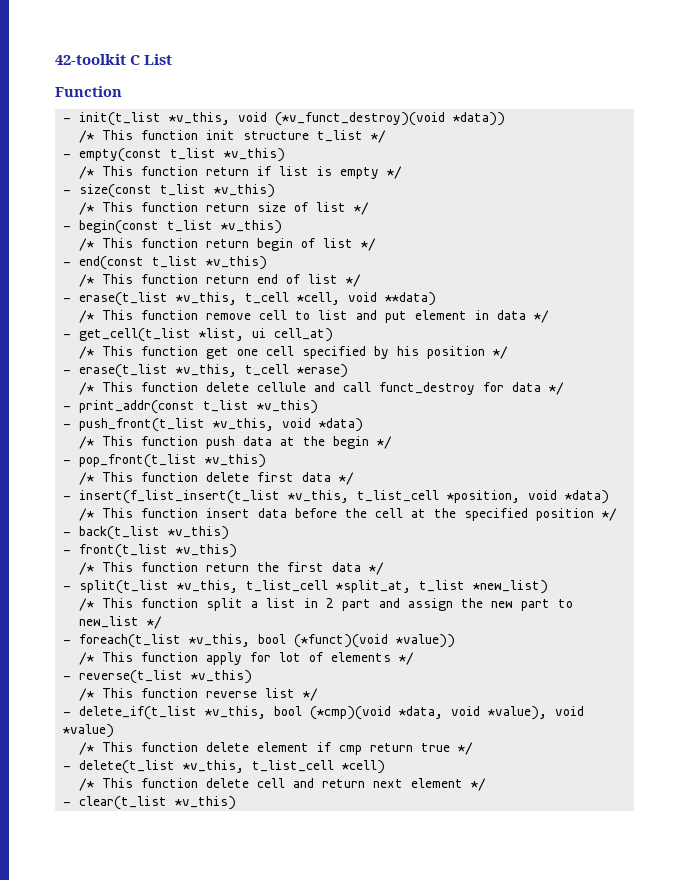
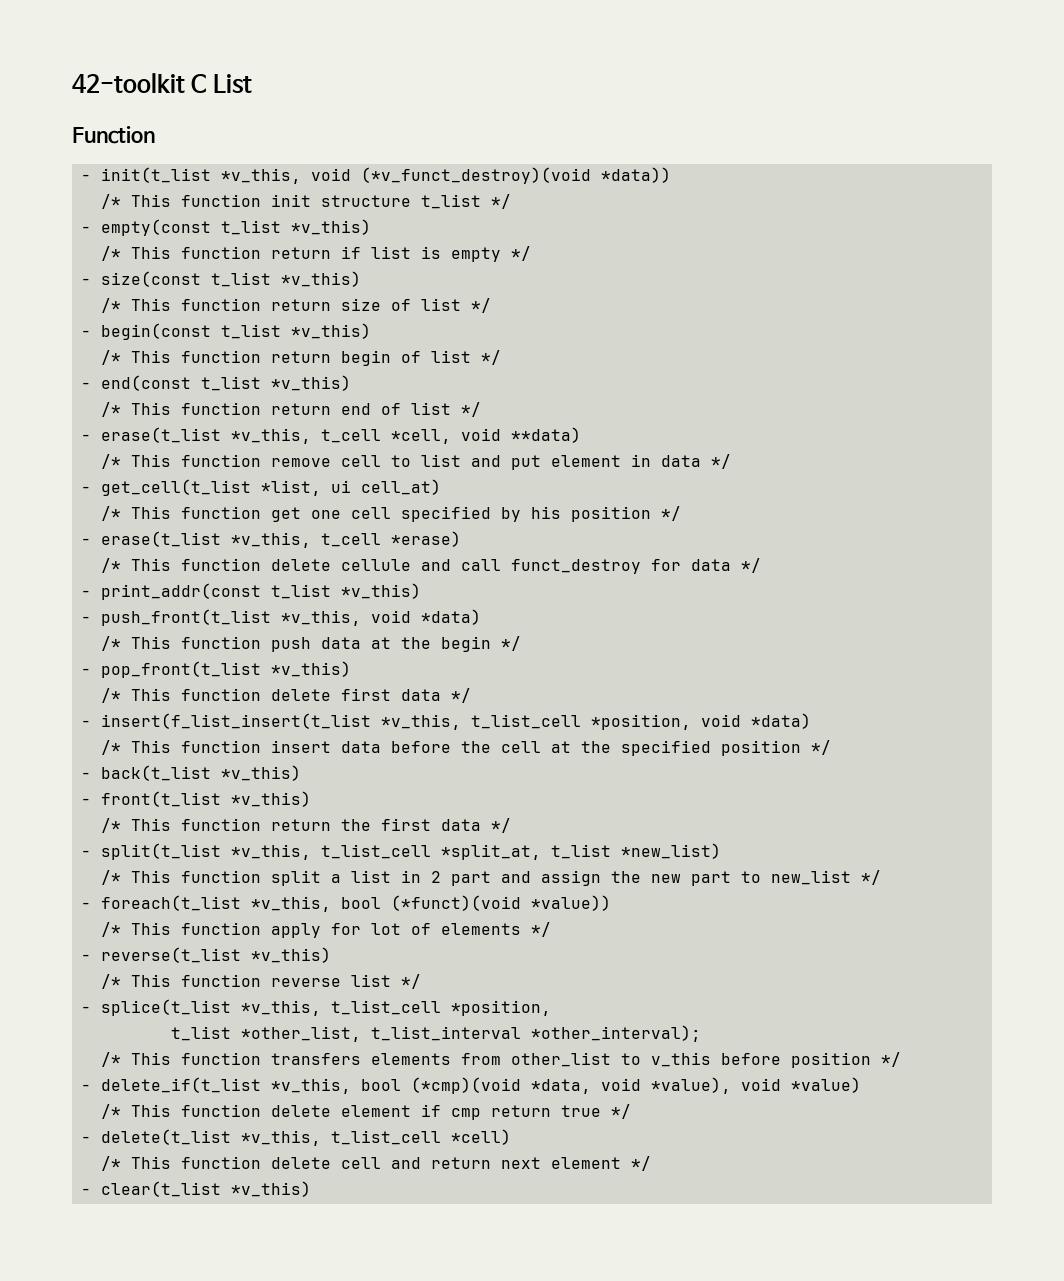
+ - splice(t_list *v_this, t_list_cell *position,
+ t_list *other_list, t_list_interval *other_interval);
+ /* This function transfers elements from other_list to v_this before position */

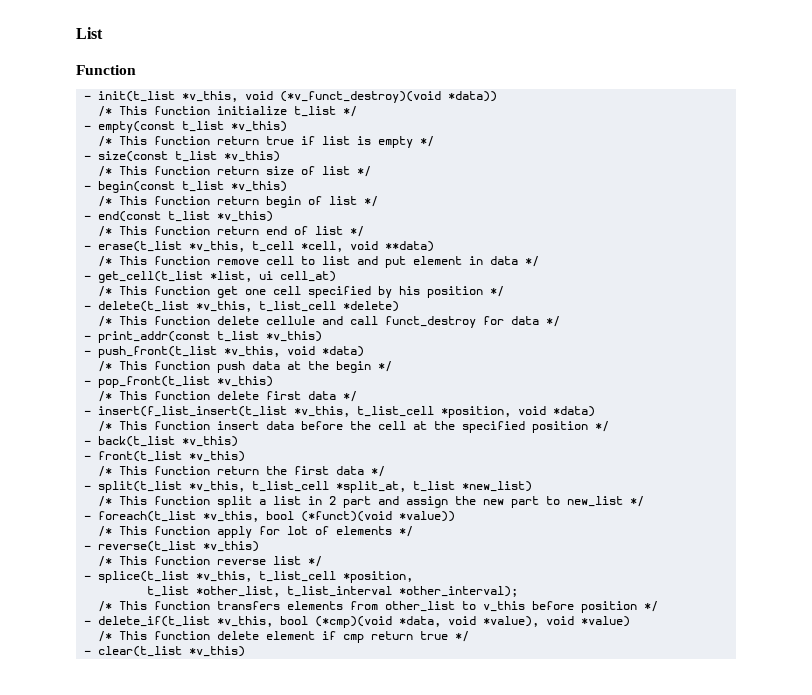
- 42-toolkit C List
+ List
- /* This function init structure t_list */
+ /* This function initialize t_list */
- /* This function return if list is empty */
+ /* This function return true if list is empty */
- - erase(t_list *v_this, t_cell *erase)
+ - delete(t_list *v_this, t_list_cell *delete)
- - delete(t_list *v_this, t_list_cell *cell)
- /* This function delete cell and return next element */

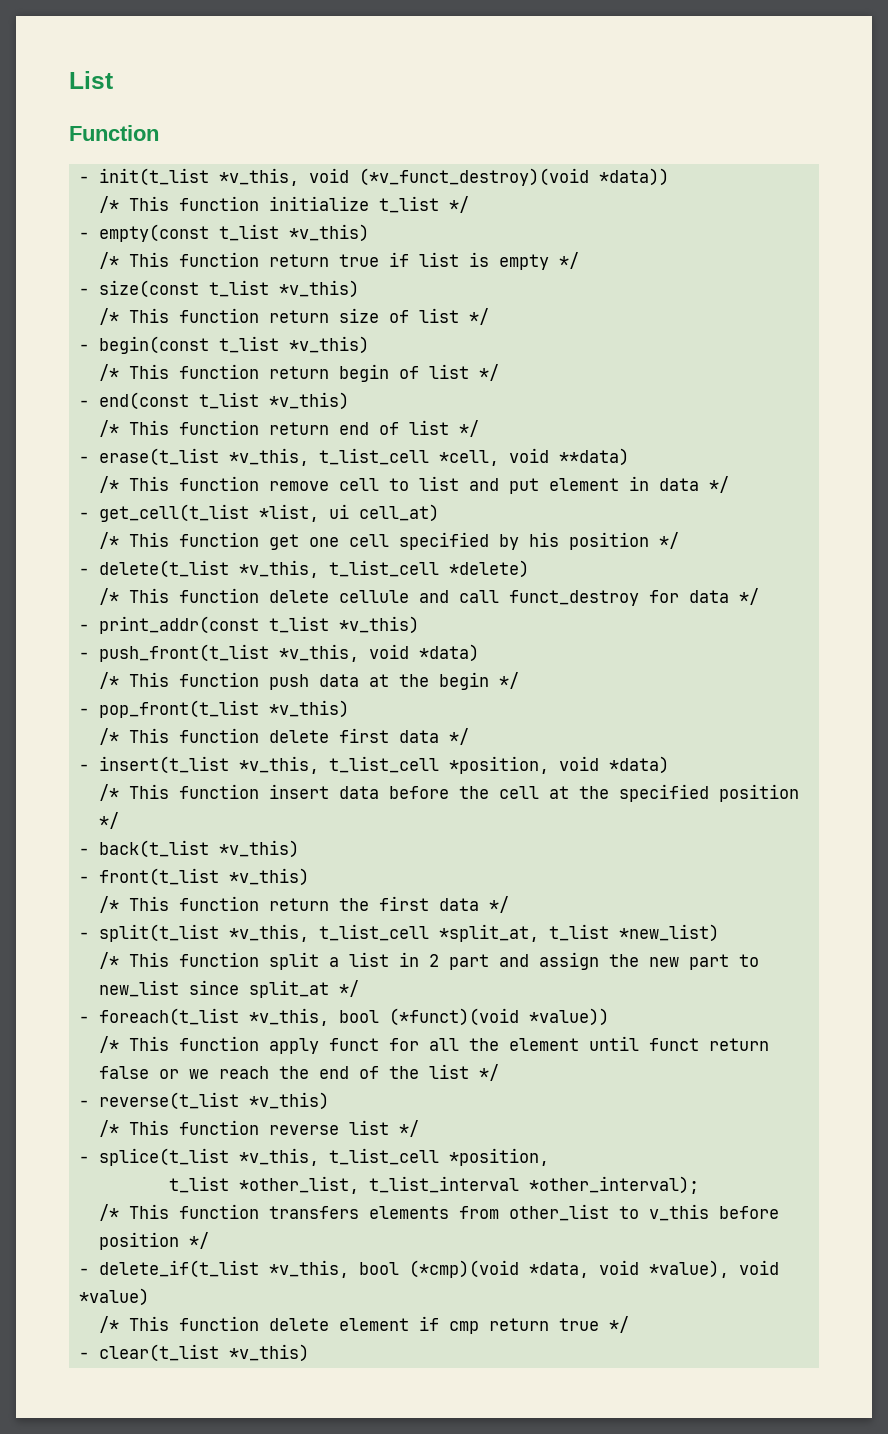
- - erase(t_list *v_this, t_cell *cell, void **data)
+ - erase(t_list *v_this, t_list_cell *cell, void **data)
- - insert(f_list_insert(t_list *v_this, t_list_cell *position, void *data)
+ - insert(t_list *v_this, t_list_cell *position, void *data)
- /* This function split a list in 2 part and assign the new part to new_list */
+ /* This function split a list in 2 part and assign the new part to new_list since split_at */
- /* This function apply for lot of elements */
+ /* This function apply funct for all the element until funct return false or we reach the end of the list */

